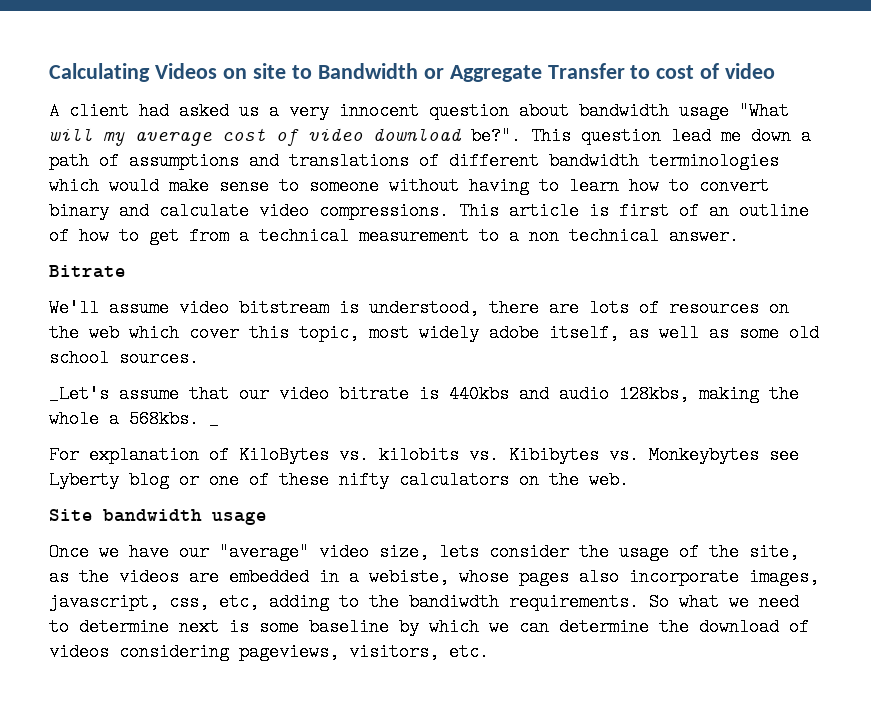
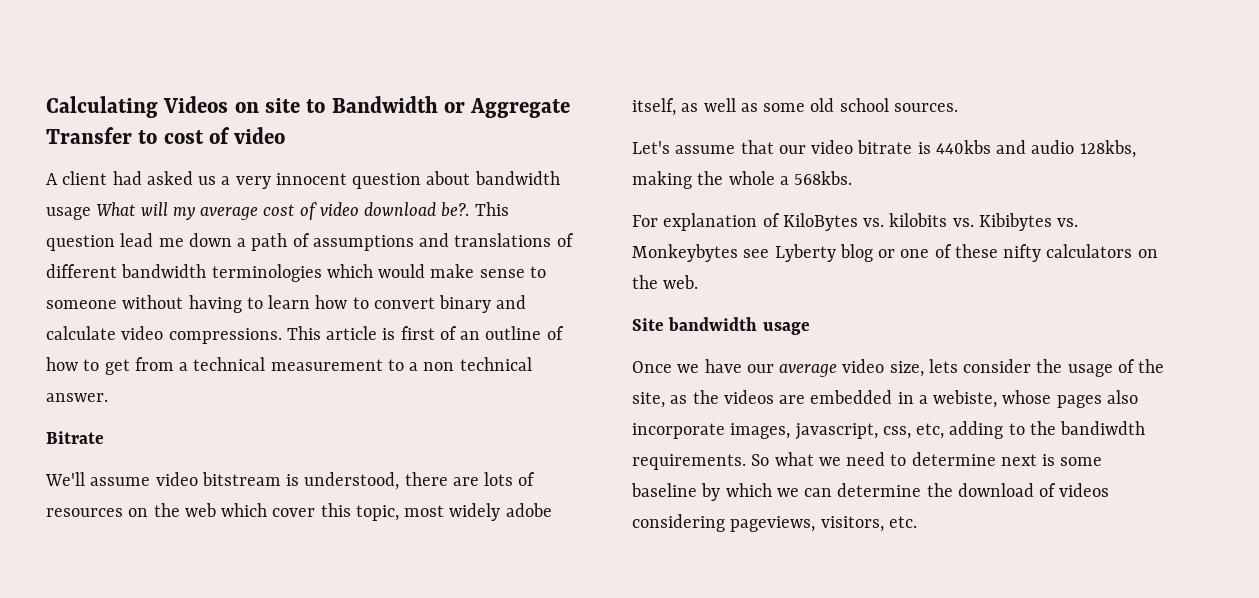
- A client had asked us a very innocent question about bandwidth usage "What will my average cost of video download be?".
+ A client had asked us a very innocent question about bandwidth usage What will my average cost of video download be?.
- _Let's assume that our video bitrate is 440kbs and audio 128kbs, making the whole a 568kbs. _
+ Let's assume that our video bitrate is 440kbs and audio 128kbs, making the whole a 568kbs.
- Once we have our "average" video size, lets consider the usage of the site, as the videos are embedded in a webiste, whose pages also incorporate images, javascript, css, etc, adding to the bandiwdth requirements.
+ Once we have our average video size, lets consider the usage of the site, as the videos are embedded in a webiste, whose pages also incorporate images, javascript, css, etc, adding to the bandiwdth requirements.

